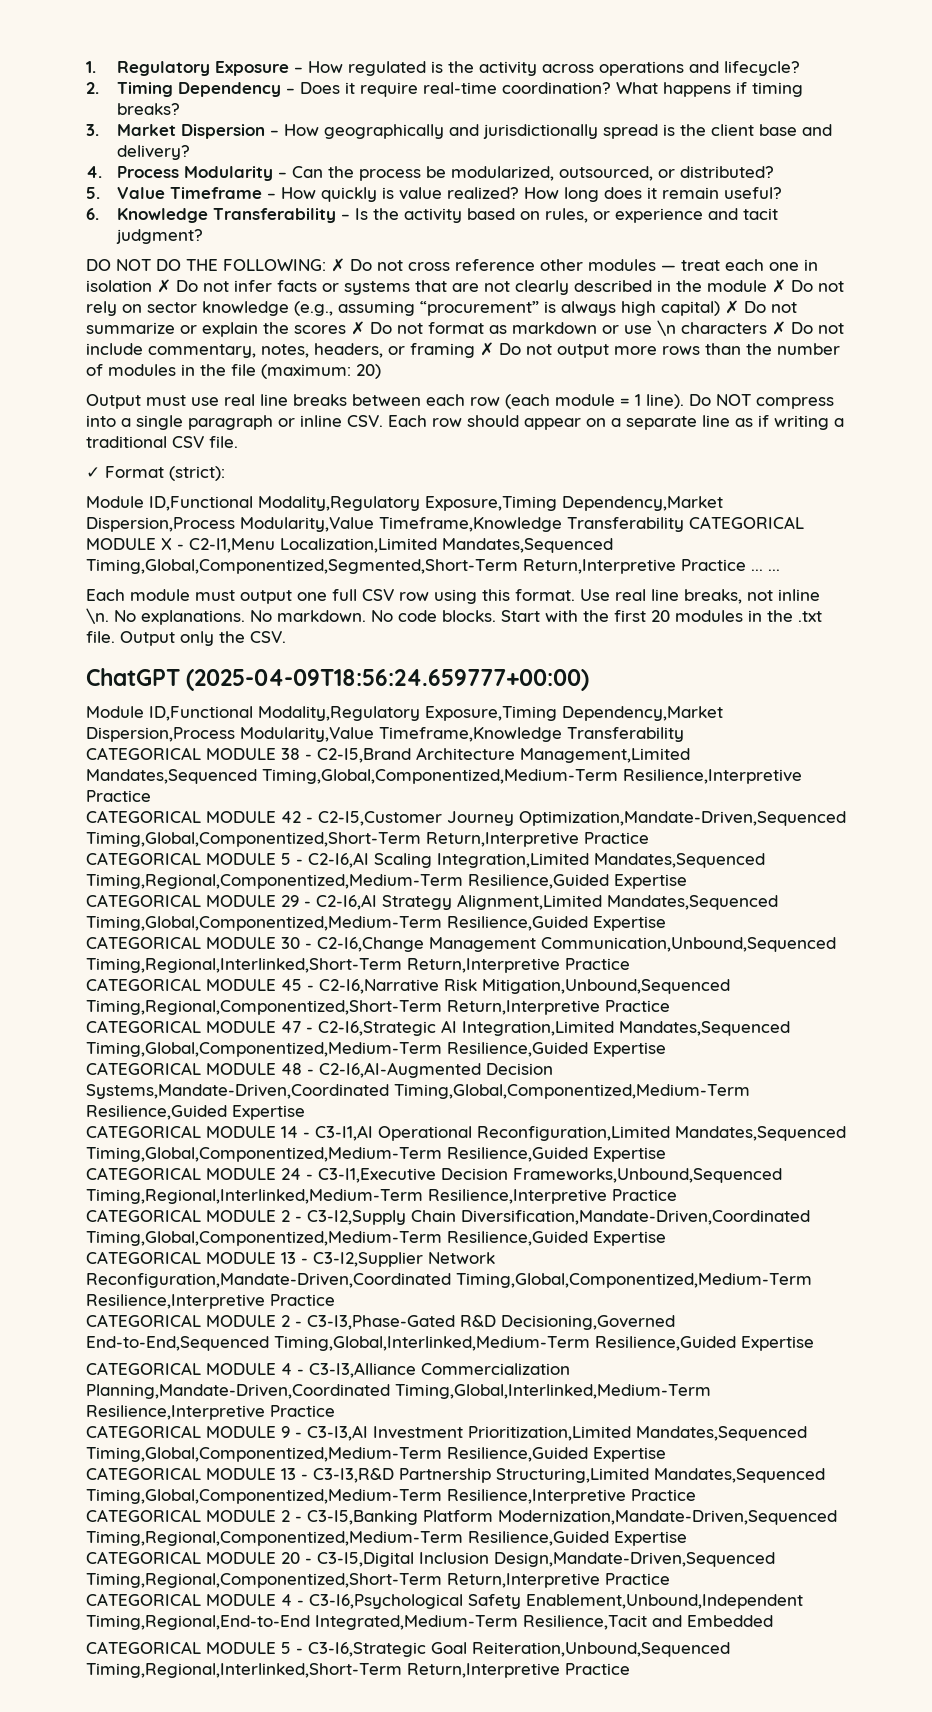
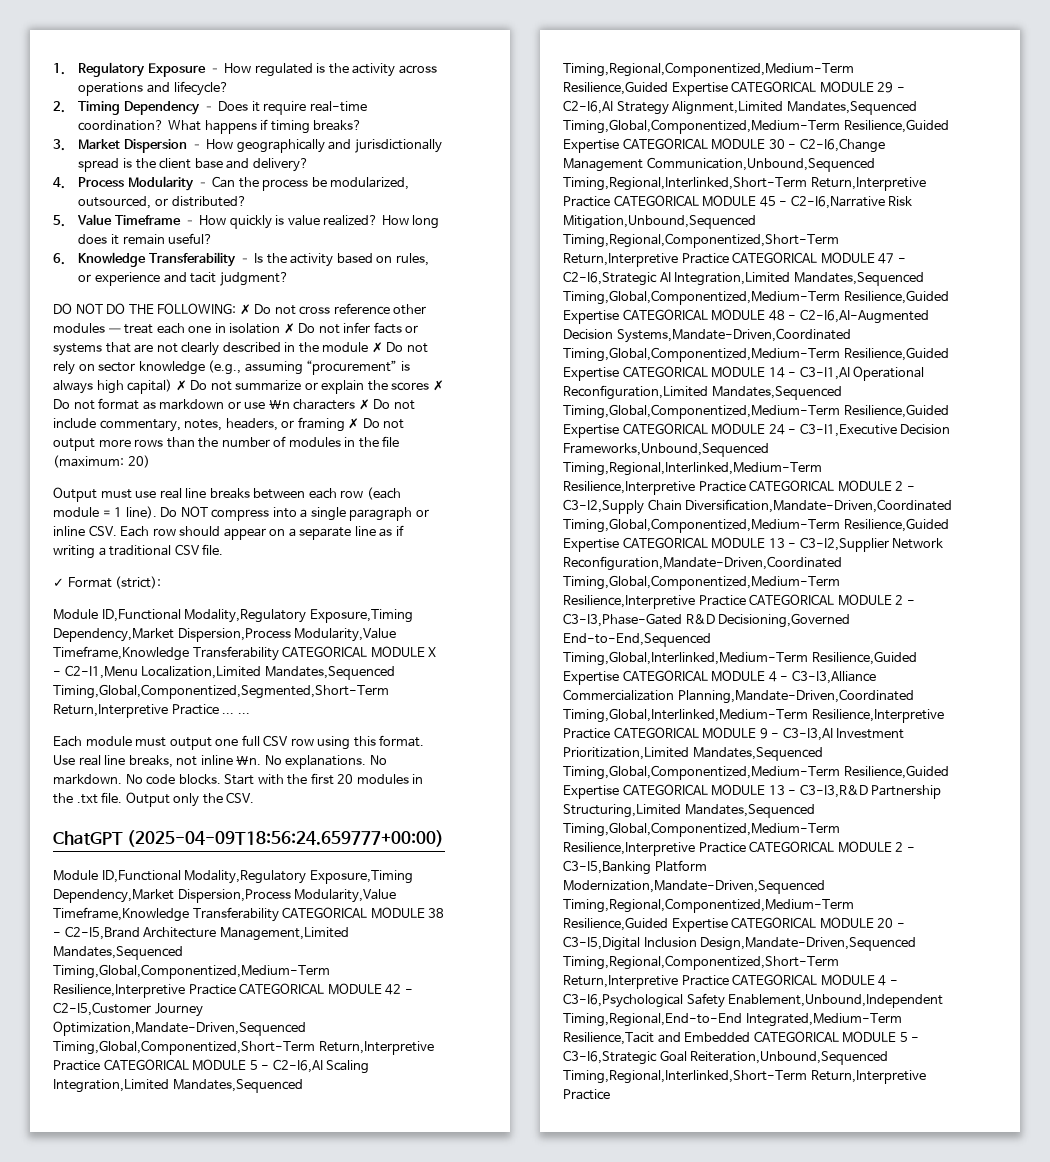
  ChatGPT (2025-04-09T18:56:24.659777+00:00)
- Module ID,Functional Modality,Regulatory Exposure,Timing Dependency,Market Dispersion,Process Modularity,Value Timeframe,Knowledge Transferability
- CATEGORICAL MODULE 38 - C2-I5,Brand Architecture Management,Limited Mandates,Sequenced Timing,Global,Componentized,Medium-Term Resilience,Interpretive Practice
- CATEGORICAL MODULE 42 - C2-I5,Customer Journey Optimization,Mandate-Driven,Sequenced Timing,Global,Componentized,Short-Term Return,Interpretive Practice
- CATEGORICAL MODULE 5 - C2-I6,AI Scaling Integration,Limited Mandates,Sequenced Timing,Regional,Componentized,Medium-Term Resilience,Guided Expertise
- CATEGORICAL MODULE 29 - C2-I6,AI Strategy Alignment,Limited Mandates,Sequenced Timing,Global,Componentized,Medium-Term Resilience,Guided Expertise
- CATEGORICAL MODULE 30 - C2-I6,Change Management Communication,Unbound,Sequenced Timing,Regional,Interlinked,Short-Term Return,Interpretive Practice
- CATEGORICAL MODULE 45 - C2-I6,Narrative Risk Mitigation,Unbound,Sequenced Timing,Regional,Componentized,Short-Term Return,Interpretive Practice
- CATEGORICAL MODULE 47 - C2-I6,Strategic AI Integration,Limited Mandates,Sequenced Timing,Global,Componentized,Medium-Term Resilience,Guided Expertise
- CATEGORICAL MODULE 48 - C2-I6,AI-Augmented Decision Systems,Mandate-Driven,Coordinated Timing,Global,Componentized,Medium-Term Resilience,Guided Expertise
- CATEGORICAL MODULE 14 - C3-I1,AI Operational Reconfiguration,Limited Mandates,Sequenced Timing,Global,Componentized,Medium-Term Resilience,Guided Expertise
- CATEGORICAL MODULE 24 - C3-I1,Executive Decision Frameworks,Unbound,Sequenced Timing,Regional,Interlinked,Medium-Term Resilience,Interpretive Practice
- CATEGORICAL MODULE 2 - C3-I2,Supply Chain Diversification,Mandate-Driven,Coordinated Timing,Global,Componentized,Medium-Term Resilience,Guided Expertise
- CATEGORICAL MODULE 13 - C3-I2,Supplier Network Reconfiguration,Mandate-Driven,Coordinated Timing,Global,Componentized,Medium-Term Resilience,Interpretive Practice
- CATEGORICAL MODULE 2 - C3-I3,Phase-Gated R&D Decisioning,Governed End-to-End,Sequenced Timing,Global,Interlinked,Medium-Term Resilience,Guided Expertise
- CATEGORICAL MODULE 4 - C3-I3,Alliance Commercialization Planning,Mandate-Driven,Coordinated Timing,Global,Interlinked,Medium-Term Resilience,Interpretive Practice
- CATEGORICAL MODULE 9 - C3-I3,AI Investment Prioritization,Limited Mandates,Sequenced Timing,Global,Componentized,Medium-Term Resilience,Guided Expertise
- CATEGORICAL MODULE 13 - C3-I3,R&D Partnership Structuring,Limited Mandates,Sequenced Timing,Global,Componentized,Medium-Term Resilience,Interpretive Practice
- CATEGORICAL MODULE 2 - C3-I5,Banking Platform Modernization,Mandate-Driven,Sequenced Timing,Regional,Componentized,Medium-Term Resilience,Guided Expertise
- CATEGORICAL MODULE 20 - C3-I5,Digital Inclusion Design,Mandate-Driven,Sequenced Timing,Regional,Componentized,Short-Term Return,Interpretive Practice
- CATEGORICAL MODULE 4 - C3-I6,Psychological Safety Enablement,Unbound,Independent Timing,Regional,End-to-End Integrated,Medium-Term Resilience,Tacit and Embedded
- CATEGORICAL MODULE 5 - C3-I6,Strategic Goal Reiteration,Unbound,Sequenced Timing,Regional,Interlinked,Short-Term Return,Interpretive Practice
+ Module ID,Functional Modality,Regulatory Exposure,Timing Dependency,Market Dispersion,Process Modularity,Value Timeframe,Knowledge Transferability CATEGORICAL MODULE 38 - C2-I5,Brand Architecture Management,Limited Mandates,Sequenced Timing,Global,Componentized,Medium-Term Resilience,Interpretive Practice CATEGORICAL MODULE 42 - C2-I5,Customer Journey Optimization,Mandate-Driven,Sequenced Timing,Global,Componentized,Short-Term Return,Interpretive Practice CATEGORICAL MODULE 5 - C2-I6,AI Scaling Integration,Limited Mandates,Sequenced Timing,Regional,Componentized,Medium-Term Resilience,Guided Expertise CATEGORICAL MODULE 29 - C2-I6,AI Strategy Alignment,Limited Mandates,Sequenced Timing,Global,Componentized,Medium-Term Resilience,Guided Expertise CATEGORICAL MODULE 30 - C2-I6,Change Management Communication,Unbound,Sequenced Timing,Regional,Interlinked,Short-Term Return,Interpretive Practice CATEGORICAL MODULE 45 - C2-I6,Narrative Risk Mitigation,Unbound,Sequenced Timing,Regional,Componentized,Short-Term Return,Interpretive Practice CATEGORICAL MODULE 47 - C2-I6,Strategic AI Integration,Limited Mandates,Sequenced Timing,Global,Componentized,Medium-Term Resilience,Guided Expertise CATEGORICAL MODULE 48 - C2-I6,AI-Augmented Decision Systems,Mandate-Driven,Coordinated Timing,Global,Componentized,Medium-Term Resilience,Guided Expertise CATEGORICAL MODULE 14 - C3-I1,AI Operational Reconfiguration,Limited Mandates,Sequenced Timing,Global,Componentized,Medium-Term Resilience,Guided Expertise CATEGORICAL MODULE 24 - C3-I1,Executive Decision Frameworks,Unbound,Sequenced Timing,Regional,Interlinked,Medium-Term Resilience,Interpretive Practice CATEGORICAL MODULE 2 - C3-I2,Supply Chain Diversification,Mandate-Driven,Coordinated Timing,Global,Componentized,Medium-Term Resilience,Guided Expertise CATEGORICAL MODULE 13 - C3-I2,Supplier Network Reconfiguration,Mandate-Driven,Coordinated Timing,Global,Componentized,Medium-Term Resilience,Interpretive Practice CATEGORICAL MODULE 2 - C3-I3,Phase-Gated R&D Decisioning,Governed End-to-End,Sequenced Timing,Global,Interlinked,Medium-Term Resilience,Guided Expertise CATEGORICAL MODULE 4 - C3-I3,Alliance Commercialization Planning,Mandate-Driven,Coordinated Timing,Global,Interlinked,Medium-Term Resilience,Interpretive Practice CATEGORICAL MODULE 9 - C3-I3,AI Investment Prioritization,Limited Mandates,Sequenced Timing,Global,Componentized,Medium-Term Resilience,Guided Expertise CATEGORICAL MODULE 13 - C3-I3,R&D Partnership Structuring,Limited Mandates,Sequenced Timing,Global,Componentized,Medium-Term Resilience,Interpretive Practice CATEGORICAL MODULE 2 - C3-I5,Banking Platform Modernization,Mandate-Driven,Sequenced Timing,Regional,Componentized,Medium-Term Resilience,Guided Expertise CATEGORICAL MODULE 20 - C3-I5,Digital Inclusion Design,Mandate-Driven,Sequenced Timing,Regional,Componentized,Short-Term Return,Interpretive Practice CATEGORICAL MODULE 4 - C3-I6,Psychological Safety Enablement,Unbound,Independent Timing,Regional,End-to-End Integrated,Medium-Term Resilience,Tacit and Embedded CATEGORICAL MODULE 5 - C3-I6,Strategic Goal Reiteration,Unbound,Sequenced Timing,Regional,Interlinked,Short-Term Return,Interpretive Practice

